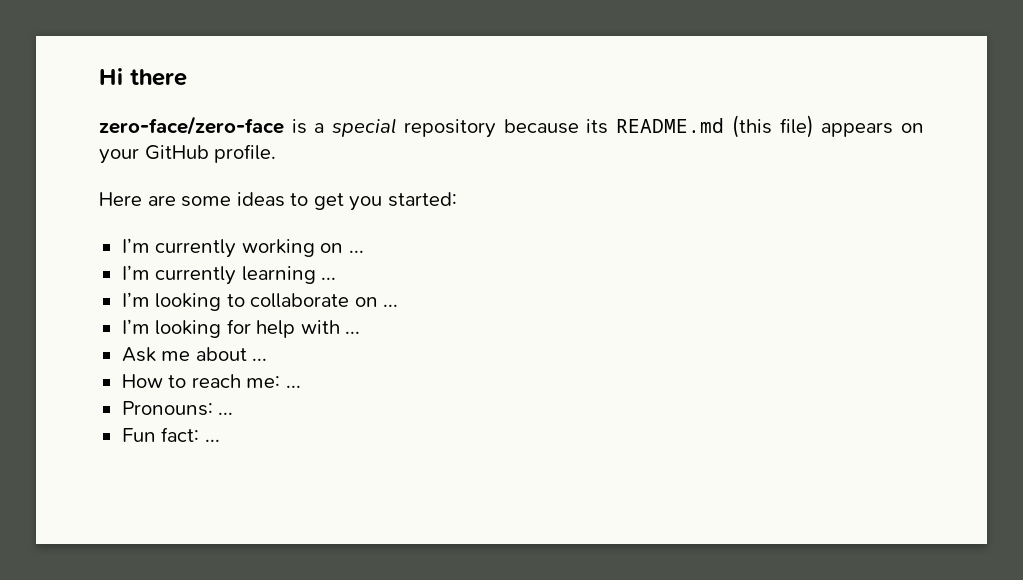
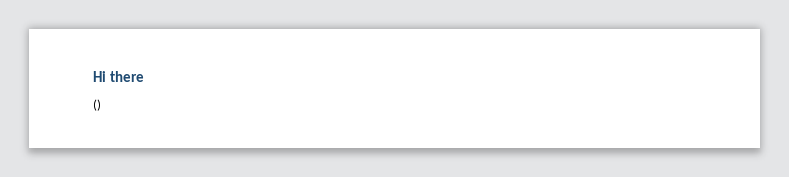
- zero-face/zero-face is a special repository because its README.md (this file) appears on your GitHub profile.
- Here are some ideas to get you started:
- I’m currently working on ...
- I’m currently learning ...
- I’m looking to collaborate on ...
- I’m looking for help with ...
- Ask me about ...
- How to reach me: ...
- Pronouns: ...
- Fun fact: ...
+ ()

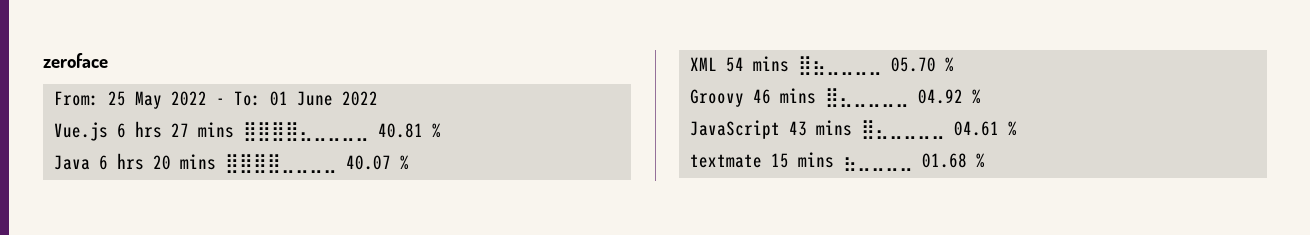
- Hi there
- ()
+ zeroface
+ From: 25 May 2022 - To: 01 June 2022
+ Vue.js 6 hrs 27 mins ⣿⣿⣿⣿⣄⣀⣀⣀⣀ 40.81 %
+ Java 6 hrs 20 mins ⣿⣿⣿⣿⣀⣀⣀⣀ 40.07 %
+ XML 54 mins ⣿⣦⣀⣀⣀⣀ 05.70 %
+ Groovy 46 mins ⣿⣄⣀⣀⣀⣀ 04.92 %
+ JavaScript 43 mins ⣿⣄⣀⣀⣀⣀ 04.61 %
+ textmate 15 mins ⣦⣀⣀⣀⣀ 01.68 %

